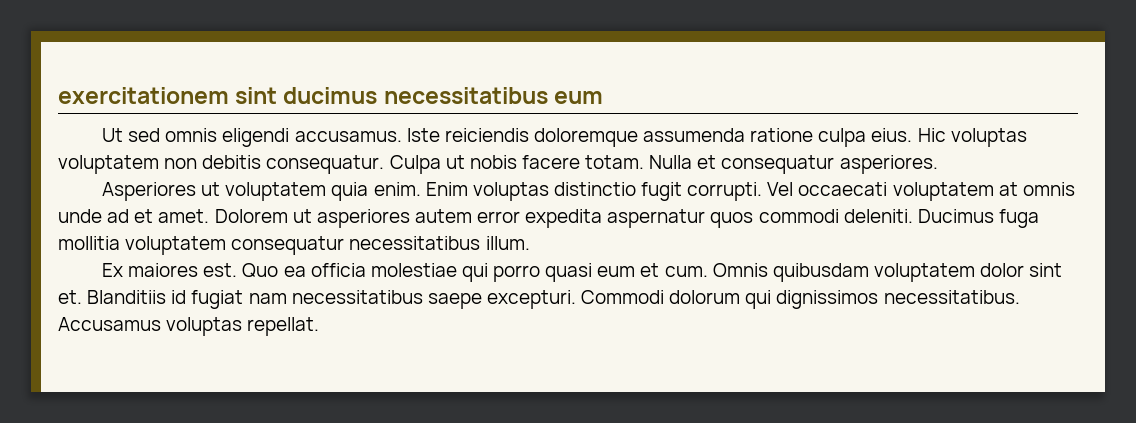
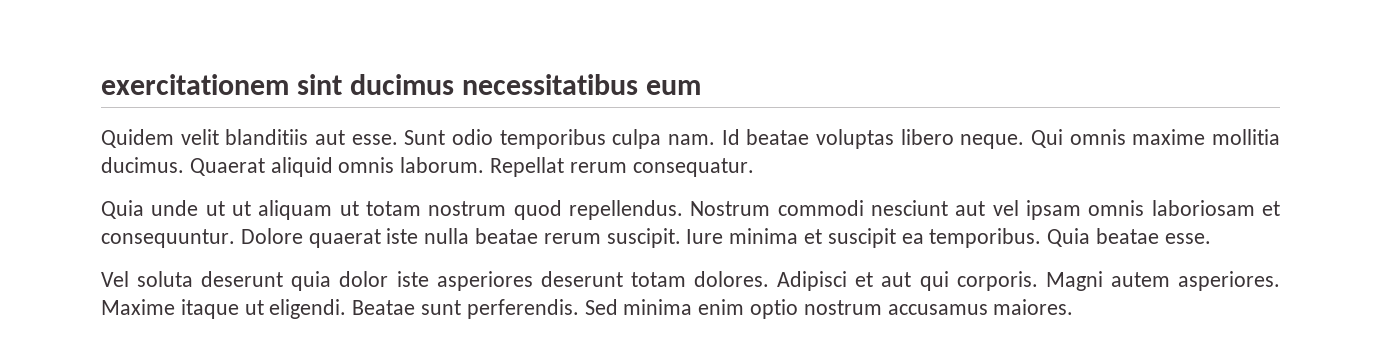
- Ut sed omnis eligendi accusamus. Iste reiciendis doloremque assumenda ratione culpa eius. Hic voluptas voluptatem non debitis consequatur. Culpa ut nobis facere totam. Nulla et consequatur asperiores.
- Asperiores ut voluptatem quia enim. Enim voluptas distinctio fugit corrupti. Vel occaecati voluptatem at omnis unde ad et amet. Dolorem ut asperiores autem error expedita aspernatur quos commodi deleniti. Ducimus fuga mollitia voluptatem consequatur necessitatibus illum.
- Ex maiores est. Quo ea officia molestiae qui porro quasi eum et cum. Omnis quibusdam voluptatem dolor sint et. Blanditiis id fugiat nam necessitatibus saepe excepturi. Commodi dolorum qui dignissimos necessitatibus. Accusamus voluptas repellat.
+ Quidem velit blanditiis aut esse. Sunt odio temporibus culpa nam. Id beatae voluptas libero neque. Qui omnis maxime mollitia ducimus. Quaerat aliquid omnis laborum. Repellat rerum consequatur.
+ Quia unde ut ut aliquam ut totam nostrum quod repellendus. Nostrum commodi nesciunt aut vel ipsam omnis laboriosam et consequuntur. Dolore quaerat iste nulla beatae rerum suscipit. Iure minima et suscipit ea temporibus. Quia beatae esse.
+ Vel soluta deserunt quia dolor iste asperiores deserunt totam dolores. Adipisci et aut qui corporis. Magni autem asperiores. Maxime itaque ut eligendi. Beatae sunt perferendis. Sed minima enim optio nostrum accusamus maiores.

